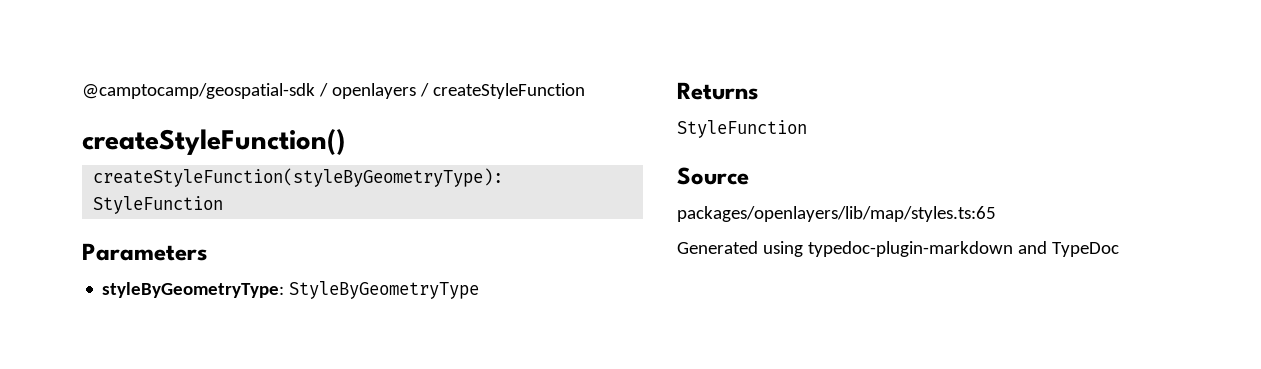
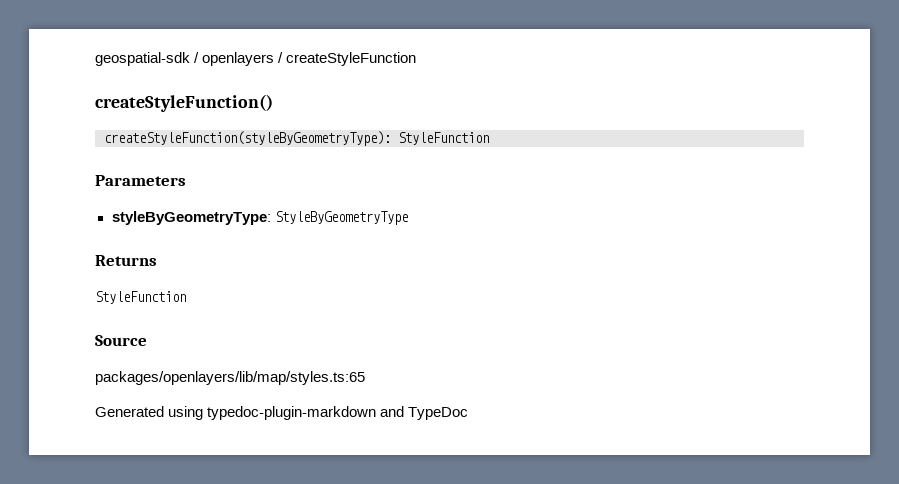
- @camptocamp/geospatial-sdk / openlayers / createStyleFunction
+ geospatial-sdk / openlayers / createStyleFunction

